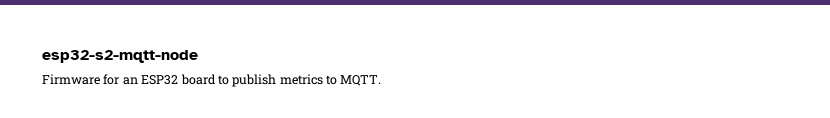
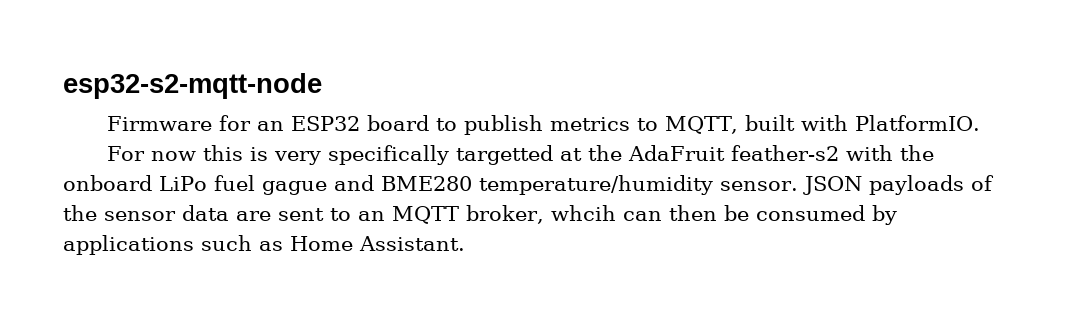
- Firmware for an ESP32 board to publish metrics to MQTT.
+ Firmware for an ESP32 board to publish metrics to MQTT, built with PlatformIO.
+ For now this is very specifically targetted at the AdaFruit feather-s2 with the onboard LiPo fuel gague and BME280 temperature/humidity sensor. JSON payloads of the sensor data are sent to an MQTT broker, whcih can then be consumed by applications such as Home Assistant.

